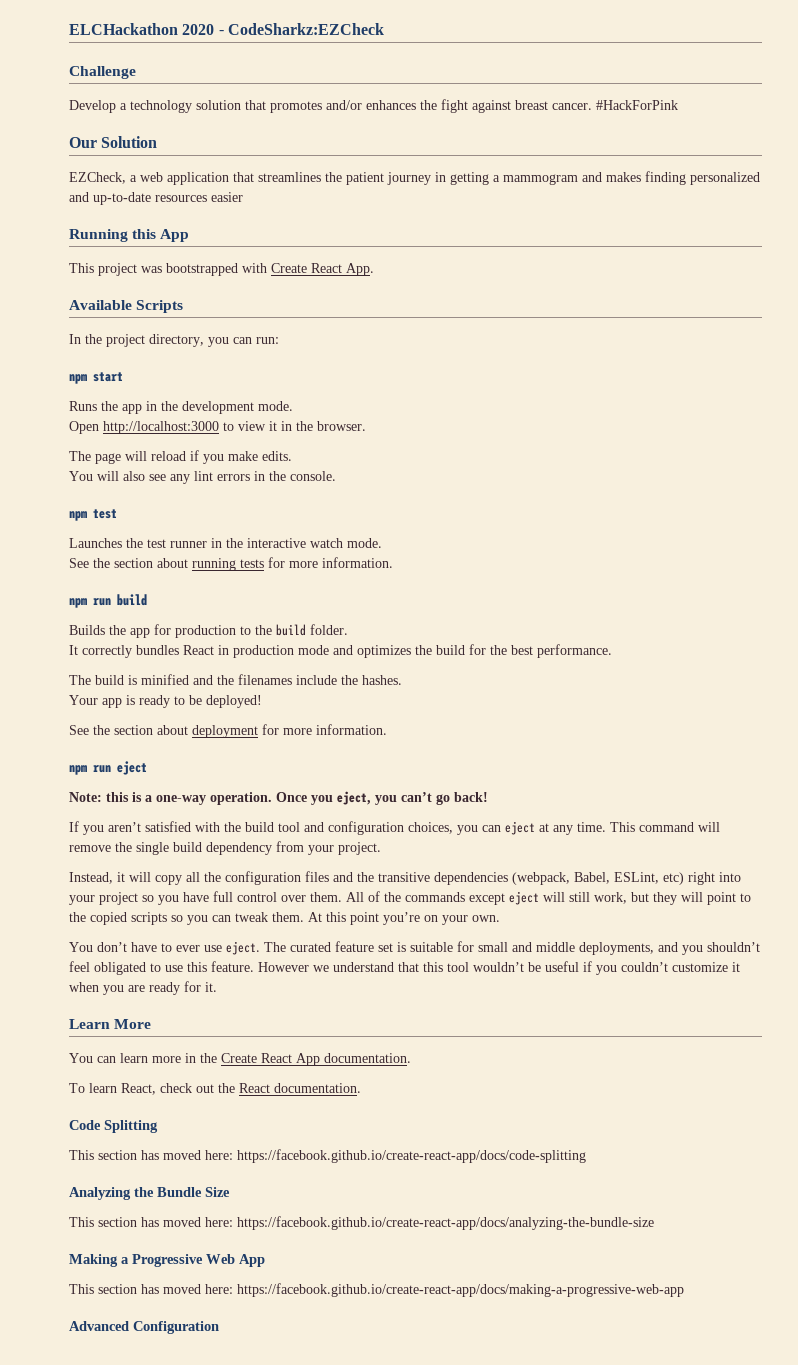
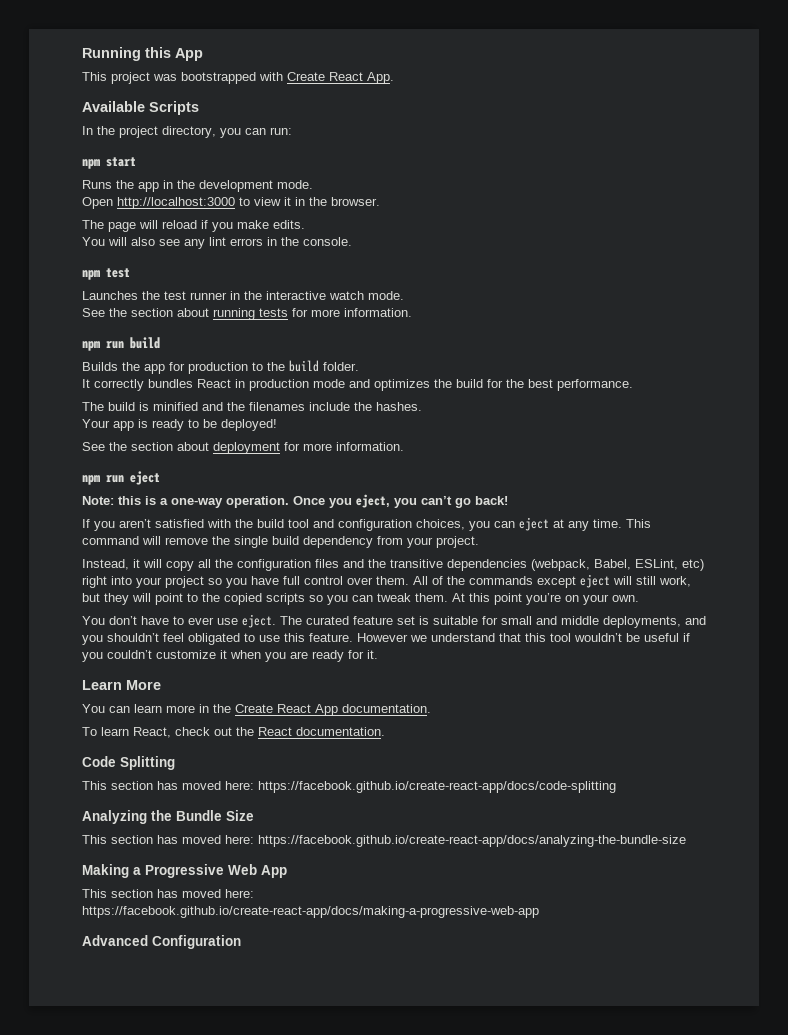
- ELCHackathon 2020 - CodeSharkz:EZCheck
- Challenge
- Develop a technology solution that promotes and/or enhances the fight against breast cancer. #HackForPink
- Our Solution
- EZCheck, a web application that streamlines the patient journey in getting a mammogram and makes finding personalized and up-to-date resources easier

